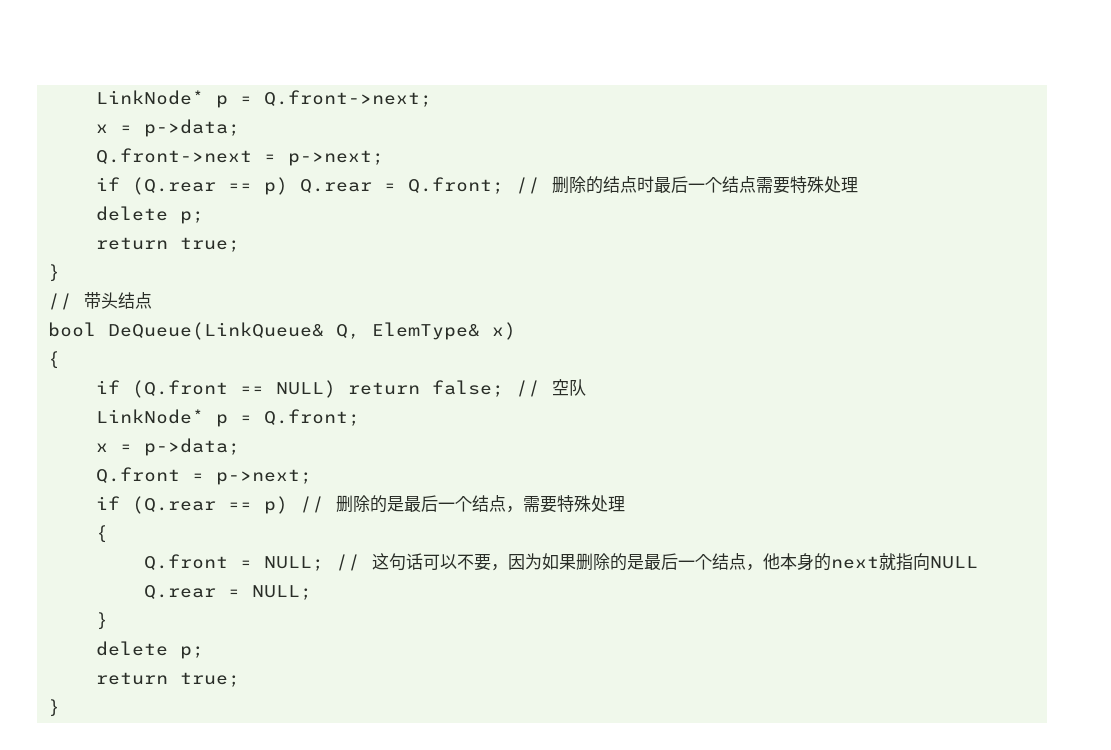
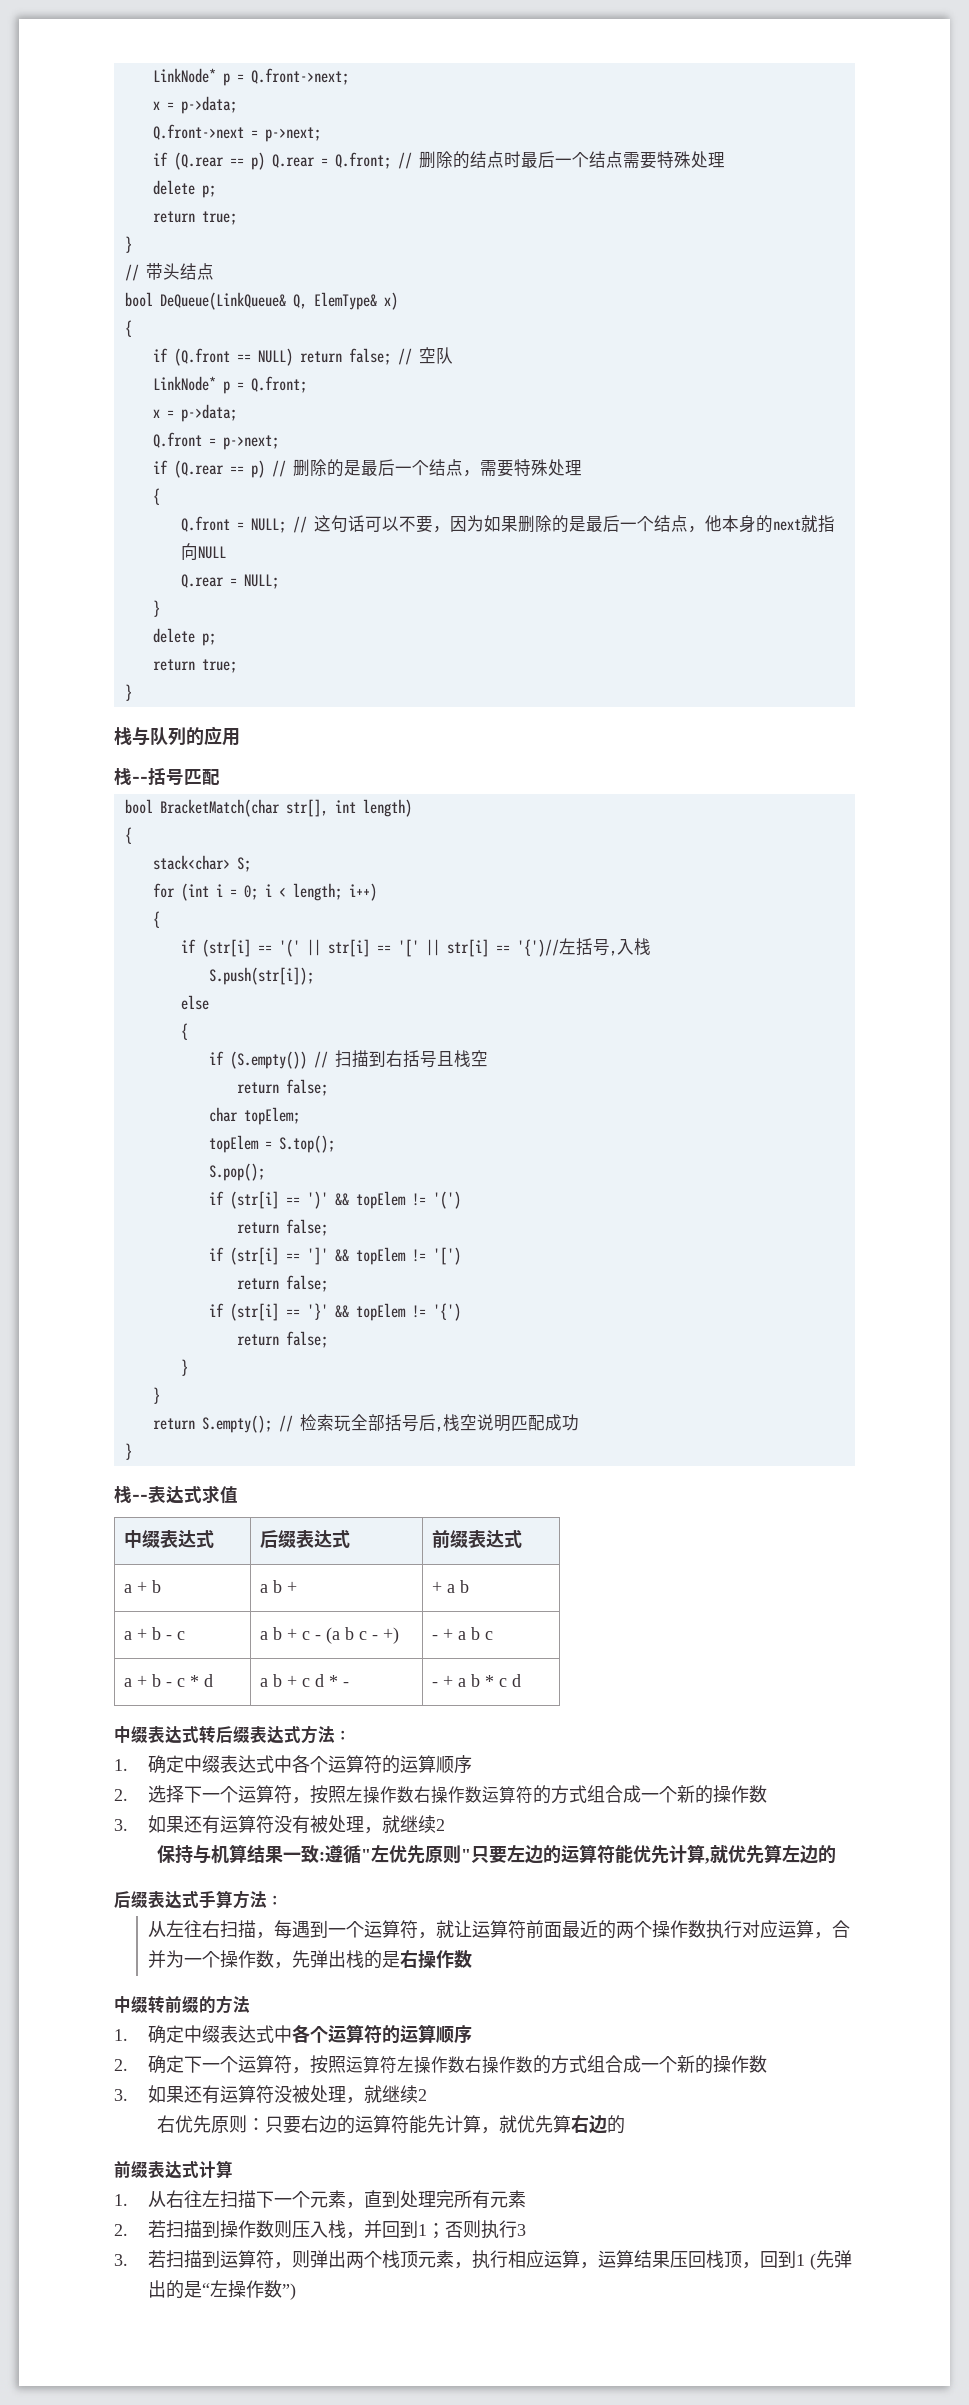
+ 栈与队列的应用
+ 栈--括号匹配
+ bool BracketMatch(char str[], int length)
+ {
+ stack<char> S;
+ for (int i = 0; i < length; i++)
+ {
+ if (str[i] == '(' || str[i] == '[' || str[i] == '{')//左括号,入栈
+ S.push(str[i]);
+ else
+ {
+ if (S.empty()) // 扫描到右括号且栈空
+ return false;
+ char topElem;
+ topElem = S.top();
+ S.pop();
+ if (str[i] == ')' && topElem != '(')
+ return false;
+ if (str[i] == ']' && topElem != '[')
+ return false;
+ if (str[i] == '}' && topElem != '{')
+ return false;
+ }
+ }
+ return S.empty(); // 检索玩全部括号后,栈空说明匹配成功
+ }
+ 栈--表达式求值
+ 中缀表达式 | 后缀表达式 | 前缀表达式
+ a + b | a b + | + a b
+ a + b - c | a b + c - (a b c - +) | - + a b c
+ a + b - c * d | a b + c d * - | - + a b * c d
+ 中缀表达式转后缀表达式方法：
+ 1.确定中缀表达式中各个运算符的运算顺序
+ 2.选择下一个运算符，按照左操作数右操作数运算符的方式组合成一个新的操作数
+ 3.如果还有运算符没有被处理，就继续2
+ 保持与机算结果一致:遵循"左优先原则"只要左边的运算符能优先计算,就优先算左边的
+ 后缀表达式手算方法：
+ 从左往右扫描，每遇到一个运算符，就让运算符前面最近的两个操作数执行对应运算，合并为一个操作数，先弹出栈的是右操作数
+ 中缀转前缀的方法
+ 1.确定中缀表达式中各个运算符的运算顺序
+ 2.确定下一个运算符，按照运算符左操作数右操作数的方式组合成一个新的操作数
+ 3.如果还有运算符没被处理，就继续2
+ 右优先原则：只要右边的运算符能先计算，就优先算右边的
+ 前缀表达式计算
+ 1.从右往左扫描下一个元素，直到处理完所有元素
+ 2.若扫描到操作数则压入栈，并回到1；否则执行3
+ 3.若扫描到运算符，则弹出两个栈顶元素，执行相应运算，运算结果压回栈顶，回到1 (先弹出的是“左操作数”)

